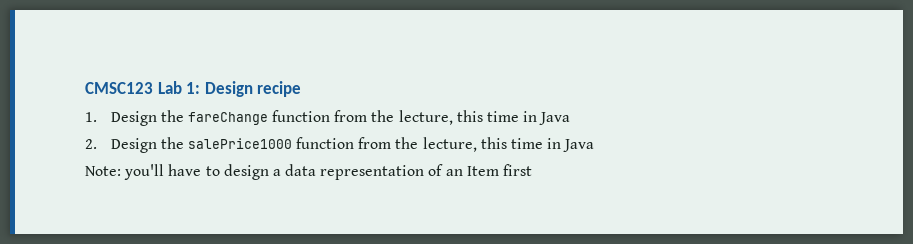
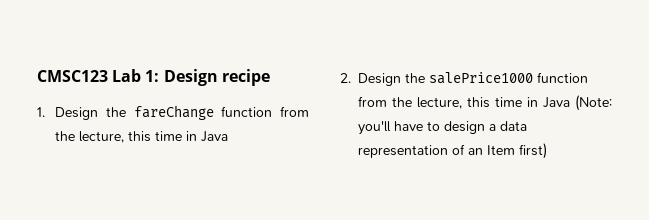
- 2. Design the salePrice1000 function from the lecture, this time in Java
- Note: you'll have to design a data representation of an Item first
+ 2. Design the salePrice1000 function from the lecture, this time in Java (Note: you'll have to design a data representation of an Item first)

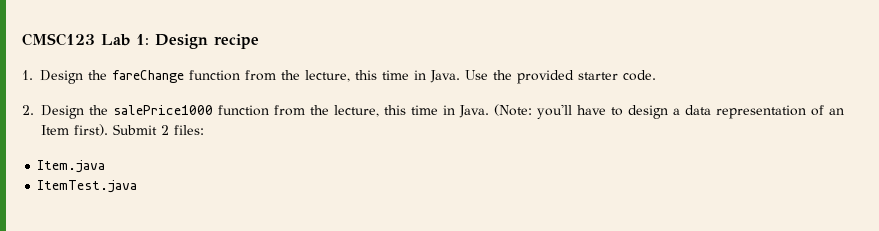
- 1. Design the fareChange function from the lecture, this time in Java
+ 1. Design the fareChange function from the lecture, this time in Java. Use the provided starter code.
- 2. Design the salePrice1000 function from the lecture, this time in Java (Note: you'll have to design a data representation of an Item first)
+ 2. Design the salePrice1000 function from the lecture, this time in Java. (Note: you'll have to design a data representation of an Item first). Submit 2 files:
+ Item.java
+ ItemTest.java

